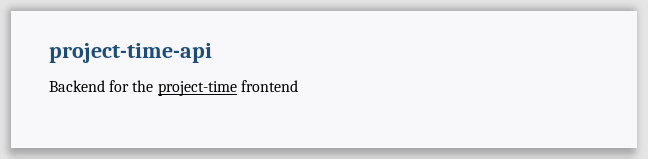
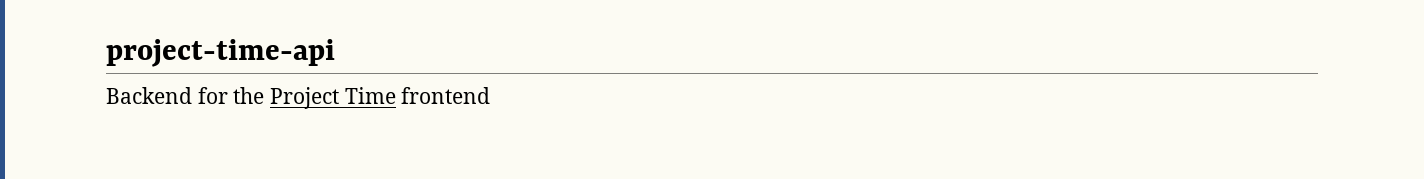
- Backend for the project-time frontend
+ Backend for the Project Time frontend

